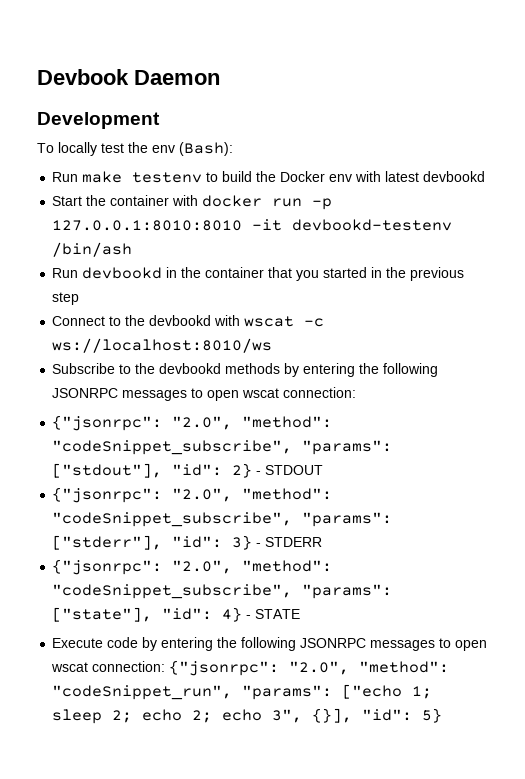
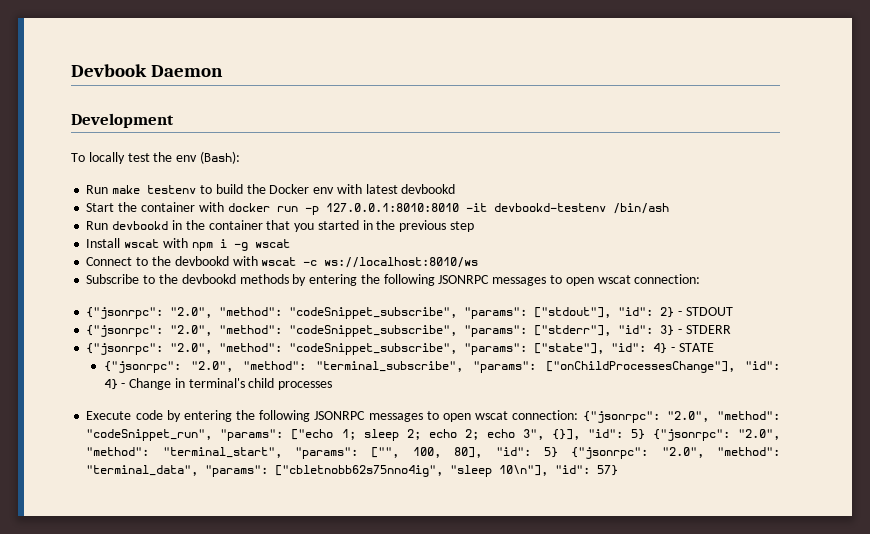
+ Install wscat with npm i -g wscat
+ {"jsonrpc": "2.0", "method": "terminal_subscribe", "params": ["onChildProcessesChange"], "id": 4} - Change in terminal's child processes
- Execute code by entering the following JSONRPC messages to open wscat connection: {"jsonrpc": "2.0", "method": "codeSnippet_run", "params": ["echo 1; sleep 2; echo 2; echo 3", {}], "id": 5}
+ Execute code by entering the following JSONRPC messages to open wscat connection: {"jsonrpc": "2.0", "method": "codeSnippet_run", "params": ["echo 1; sleep 2; echo 2; echo 3", {}], "id": 5} {"jsonrpc": "2.0", "method": "terminal_start", "params": ["", 100, 80], "id": 5} {"jsonrpc": "2.0", "method": "terminal_data", "params": ["cbletnobb62s75nno4ig", "sleep 10\n"], "id": 57}

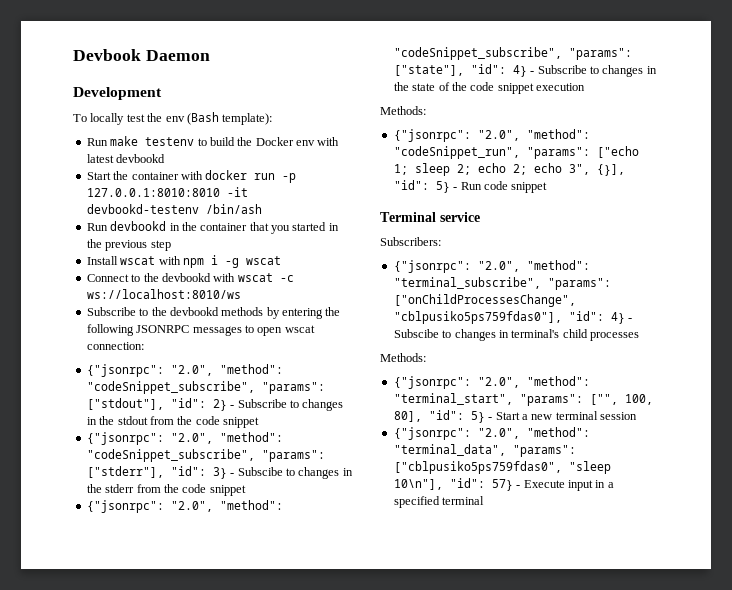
- To locally test the env (Bash):
+ To locally test the env (Bash template):
- {"jsonrpc": "2.0", "method": "codeSnippet_subscribe", "params": ["stdout"], "id": 2} - STDOUT
+ {"jsonrpc": "2.0", "method": "codeSnippet_subscribe", "params": ["stdout"], "id": 2} - Subscribe to changes in the stdout from the code snippet
- {"jsonrpc": "2.0", "method": "codeSnippet_subscribe", "params": ["stderr"], "id": 3} - STDERR
+ {"jsonrpc": "2.0", "method": "codeSnippet_subscribe", "params": ["stderr"], "id": 3} - Subscibe to changes in the stderr from the code snippet
- {"jsonrpc": "2.0", "method": "codeSnippet_subscribe", "params": ["state"], "id": 4} - STATE
- {"jsonrpc": "2.0", "method": "terminal_subscribe", "params": ["onChildProcessesChange"], "id": 4} - Change in terminal's child processes
- Execute code by entering the following JSONRPC messages to open wscat connection: {"jsonrpc": "2.0", "method": "codeSnippet_run", "params": ["echo 1; sleep 2; echo 2; echo 3", {}], "id": 5} {"jsonrpc": "2.0", "method": "terminal_start", "params": ["", 100, 80], "id": 5} {"jsonrpc": "2.0", "method": "terminal_data", "params": ["cbletnobb62s75nno4ig", "sleep 10\n"], "id": 57}
+ {"jsonrpc": "2.0", "method": "codeSnippet_subscribe", "params": ["state"], "id": 4} - Subscribe to changes in the state of the code snippet execution
+ Methods:
+ {"jsonrpc": "2.0", "method": "codeSnippet_run", "params": ["echo 1; sleep 2; echo 2; echo 3", {}], "id": 5} - Run code snippet
+ Terminal service
+ Subscribers:
+ {"jsonrpc": "2.0", "method": "terminal_subscribe", "params": ["onChildProcessesChange", "cblpusiko5ps759fdas0"], "id": 4} - Subscibe to changes in terminal's child processes
+ Methods:
+ {"jsonrpc": "2.0", "method": "terminal_start", "params": ["", 100, 80], "id": 5} - Start a new terminal session
+ {"jsonrpc": "2.0", "method": "terminal_data", "params": ["cblpusiko5ps759fdas0", "sleep 10\n"], "id": 57} - Execute input in a specified terminal

